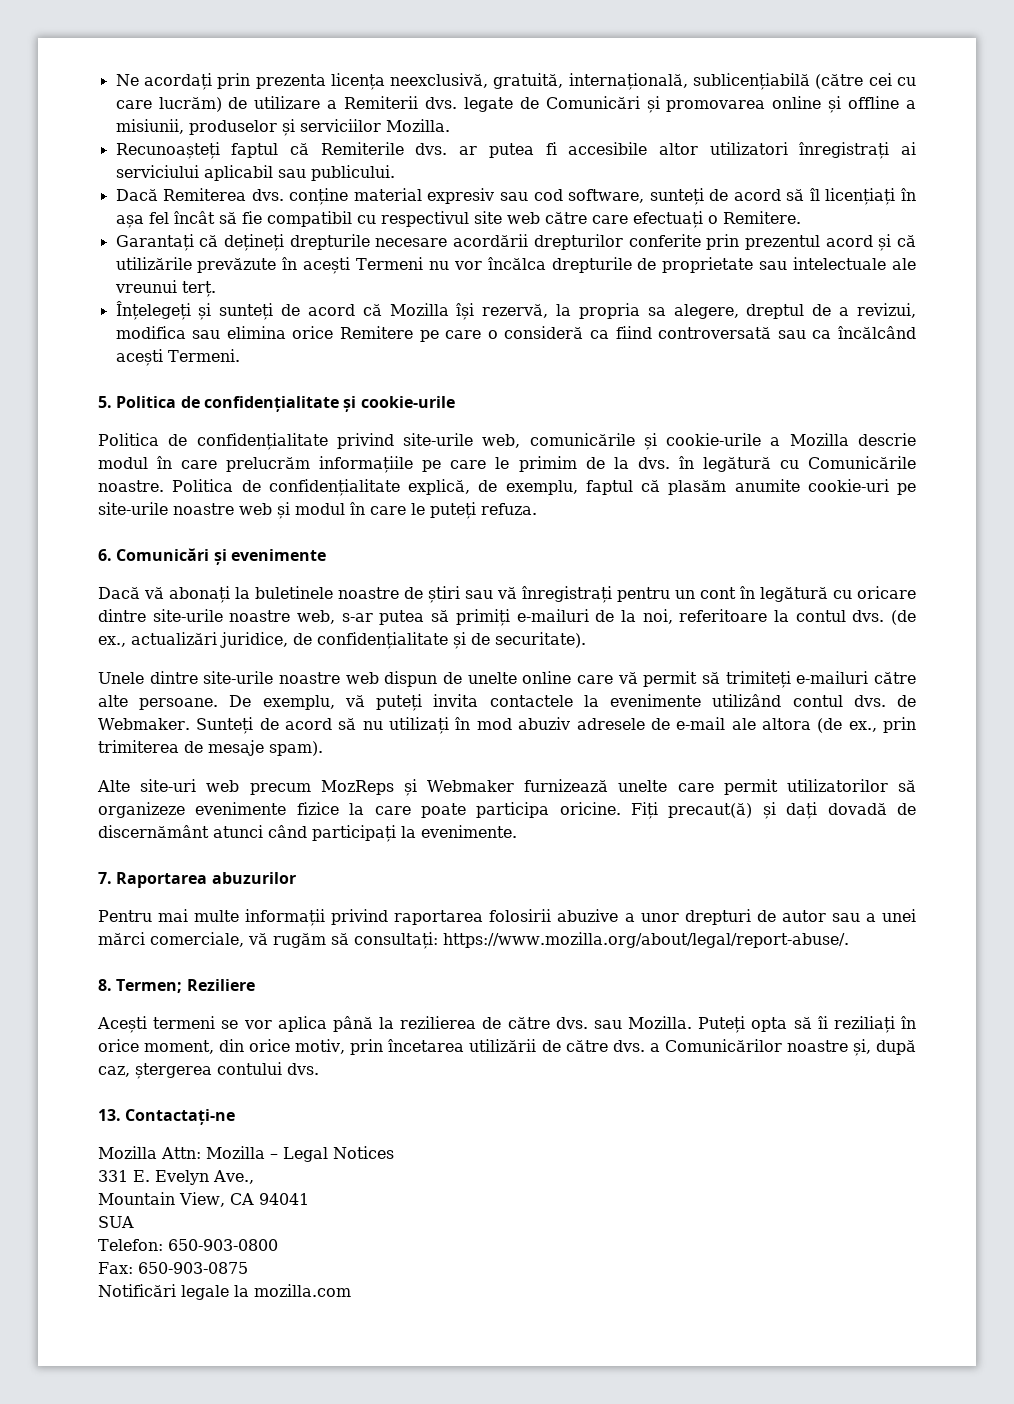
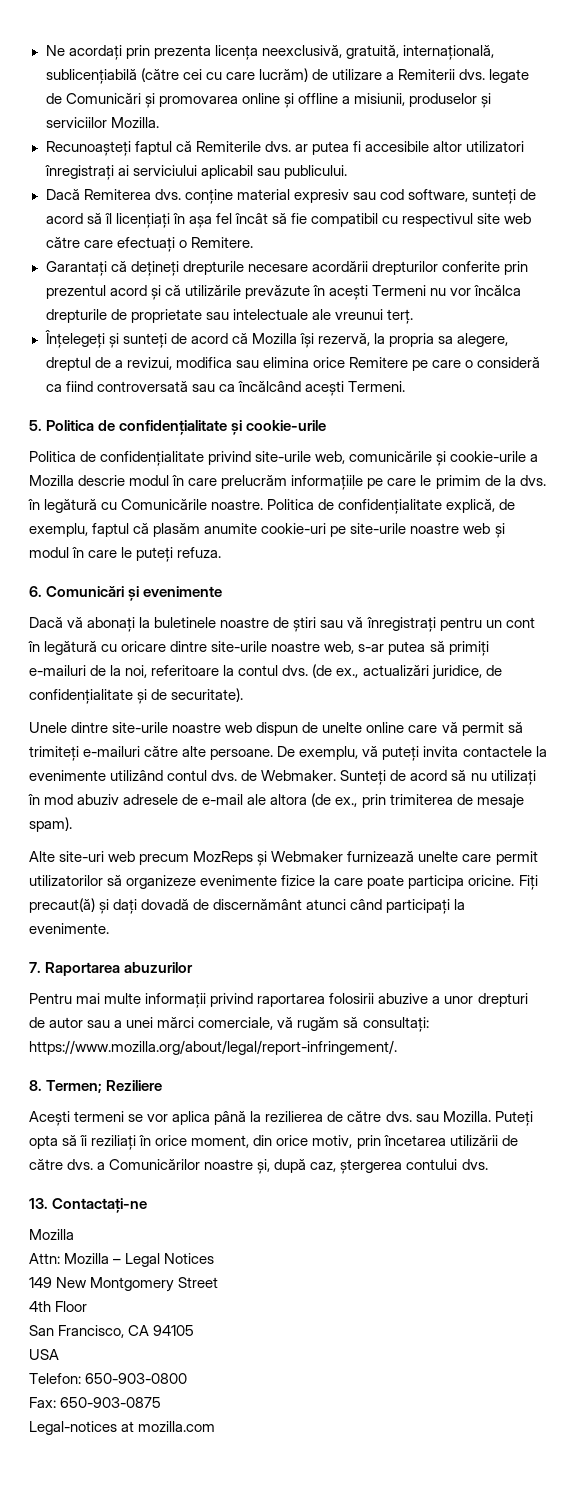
- Pentru mai multe informații privind raportarea folosirii abuzive a unor drepturi de autor sau a unei mărci comerciale, vă rugăm să consultați: https://www.mozilla.org/about/legal/report-abuse/.
+ Pentru mai multe informații privind raportarea folosirii abuzive a unor drepturi de autor sau a unei mărci comerciale, vă rugăm să consultați: https://www.mozilla.org/about/legal/report-infringement/.
  13. Contactați-ne
- Mozilla Attn: Mozilla – Legal Notices
+ Mozilla
+ Attn: Mozilla – Legal Notices
- 331 E. Evelyn Ave.,
- Mountain View, CA 94041
- SUA
+ 149 New Montgomery Street
+ 4th Floor
+ San Francisco, CA 94105
+ USA
- Notificări legale la mozilla.com
+ Legal-notices at mozilla.com

